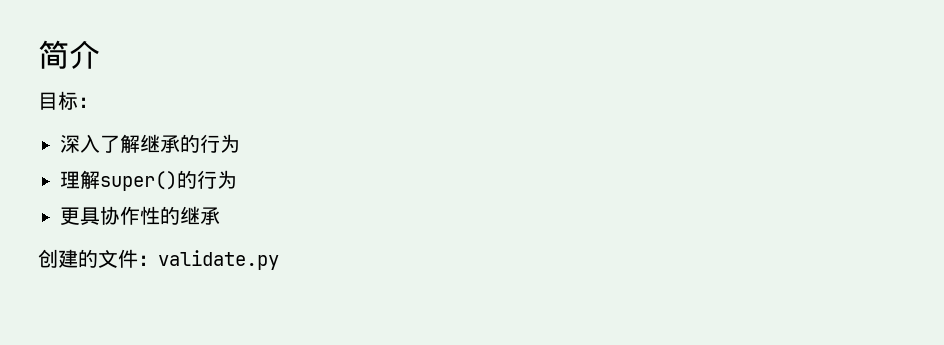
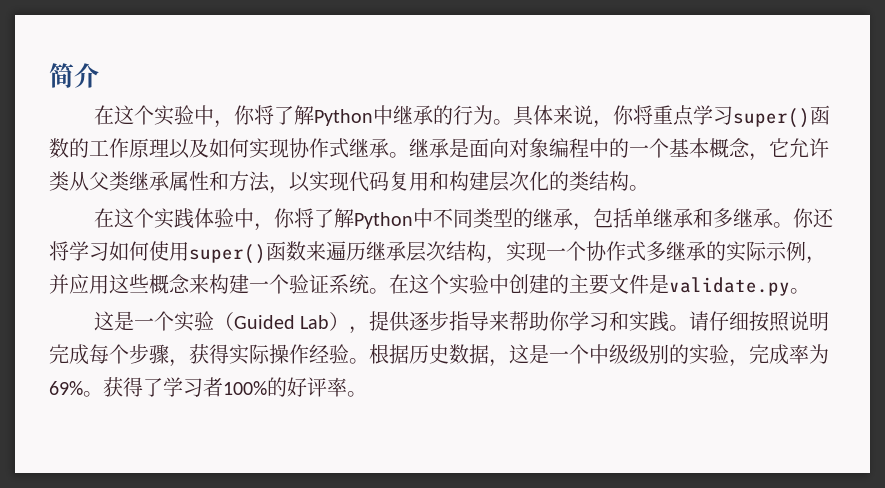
- 目标：
- 深入了解继承的行为
- 理解super()的行为
- 更具协作性的继承
- 创建的文件：validate.py
+ 在这个实验中，你将了解Python中继承的行为。具体来说，你将重点学习super()函数的工作原理以及如何实现协作式继承。继承是面向对象编程中的一个基本概念，它允许类从父类继承属性和方法，以实现代码复用和构建层次化的类结构。
+ 在这个实践体验中，你将了解Python中不同类型的继承，包括单继承和多继承。你还将学习如何使用super()函数来遍历继承层次结构，实现一个协作式多继承的实际示例，并应用这些概念来构建一个验证系统。在这个实验中创建的主要文件是validate.py。
+ 这是一个实验（Guided Lab），提供逐步指导来帮助你学习和实践。请仔细按照说明完成每个步骤，获得实际操作经验。根据历史数据，这是一个中级级别的实验，完成率为69%。获得了学习者100%的好评率。

